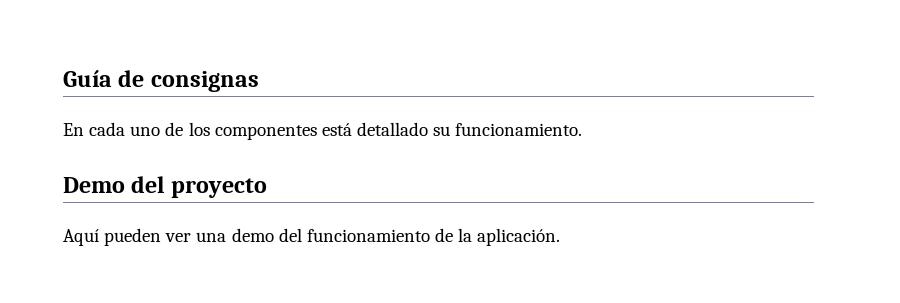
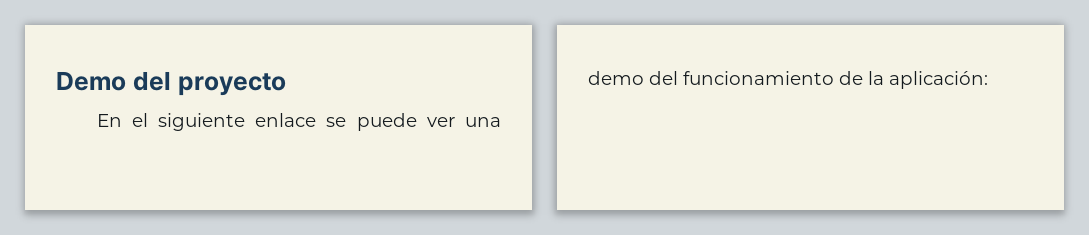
- Guía de consignas
- En cada uno de los componentes está detallado su funcionamiento.
  Demo del proyecto
- Aquí pueden ver una demo del funcionamiento de la aplicación.
+ En el siguiente enlace se puede ver una demo del funcionamiento de la aplicación:

